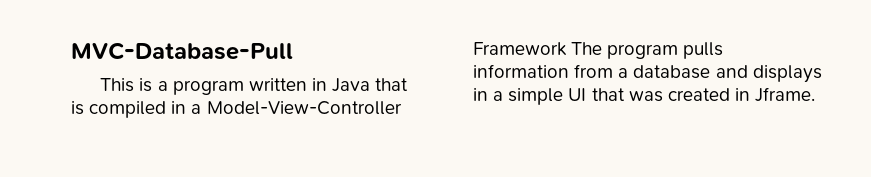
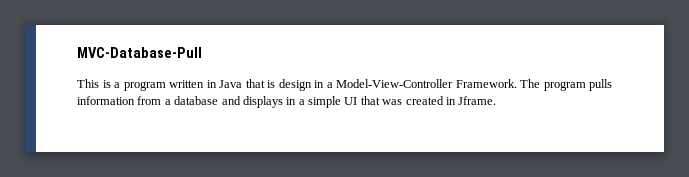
- This is a program written in Java that is compiled in a Model-View-Controller Framework The program pulls information from a database and displays in a simple UI that was created in Jframe.
+ This is a program written in Java that is design in a Model-View-Controller Framework. The program pulls information from a database and displays in a simple UI that was created in Jframe.

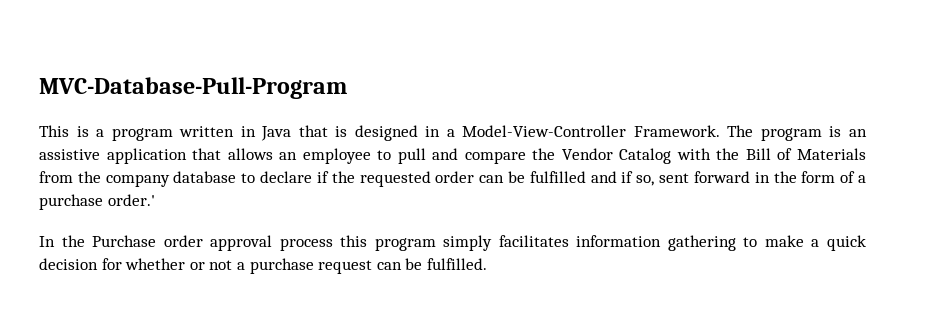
- MVC-Database-Pull
+ MVC-Database-Pull-Program
- This is a program written in Java that is design in a Model-View-Controller Framework.
+ This is a program written in Java that is designed in a Model-View-Controller Framework.
- The program pulls information from a database and displays in a simple UI that was created in Jframe.
+ The program is an assistive application that allows an employee to pull and compare the Vendor Catalog with the Bill of Materials from the company database to declare if the requested order can be fulfilled and if so, sent forward in the form of a purchase order.'
+ In the Purchase order approval process this program simply facilitates information gathering to make a quick decision for whether or not a purchase request can be fulfilled.

